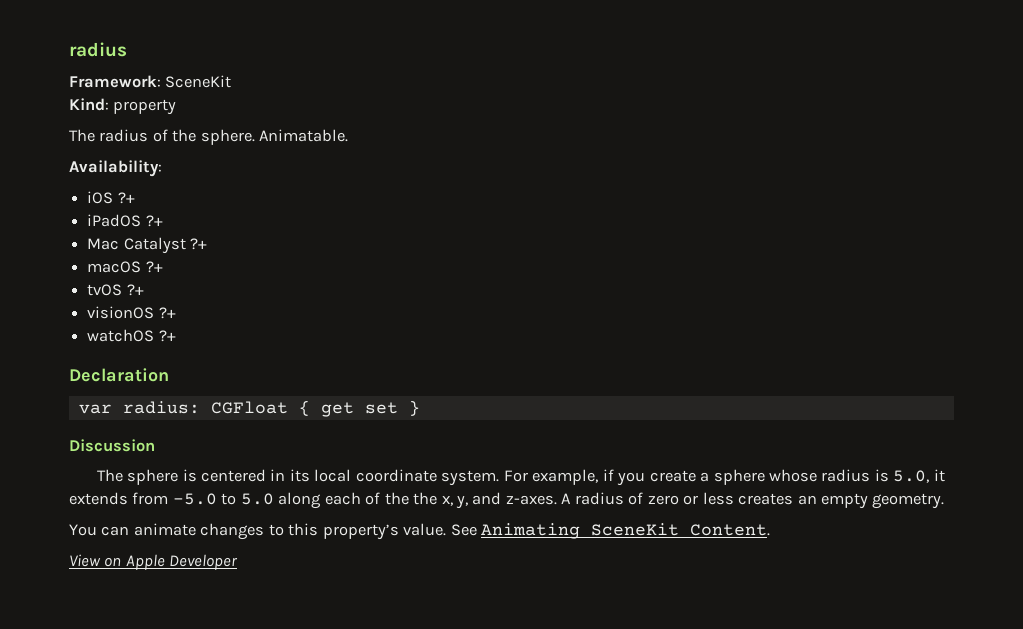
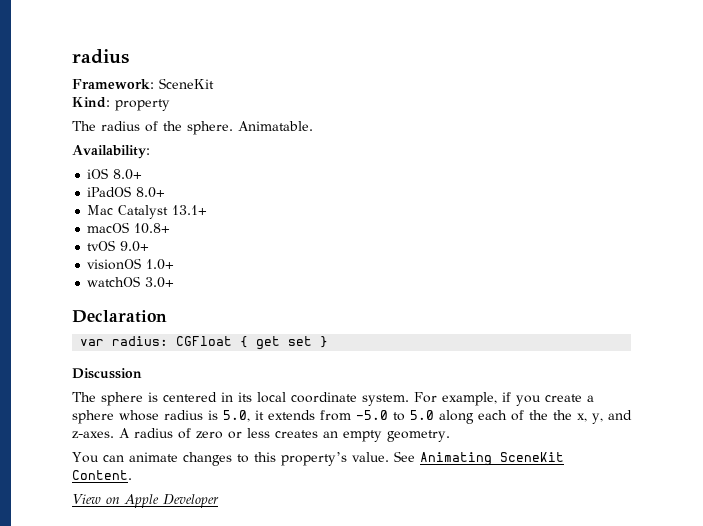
- iOS ?+
+ iOS 8.0+
- iPadOS ?+
+ iPadOS 8.0+
- Mac Catalyst ?+
+ Mac Catalyst 13.1+
- macOS ?+
+ macOS 10.8+
- tvOS ?+
+ tvOS 9.0+
- visionOS ?+
+ visionOS 1.0+
- watchOS ?+
+ watchOS 3.0+

